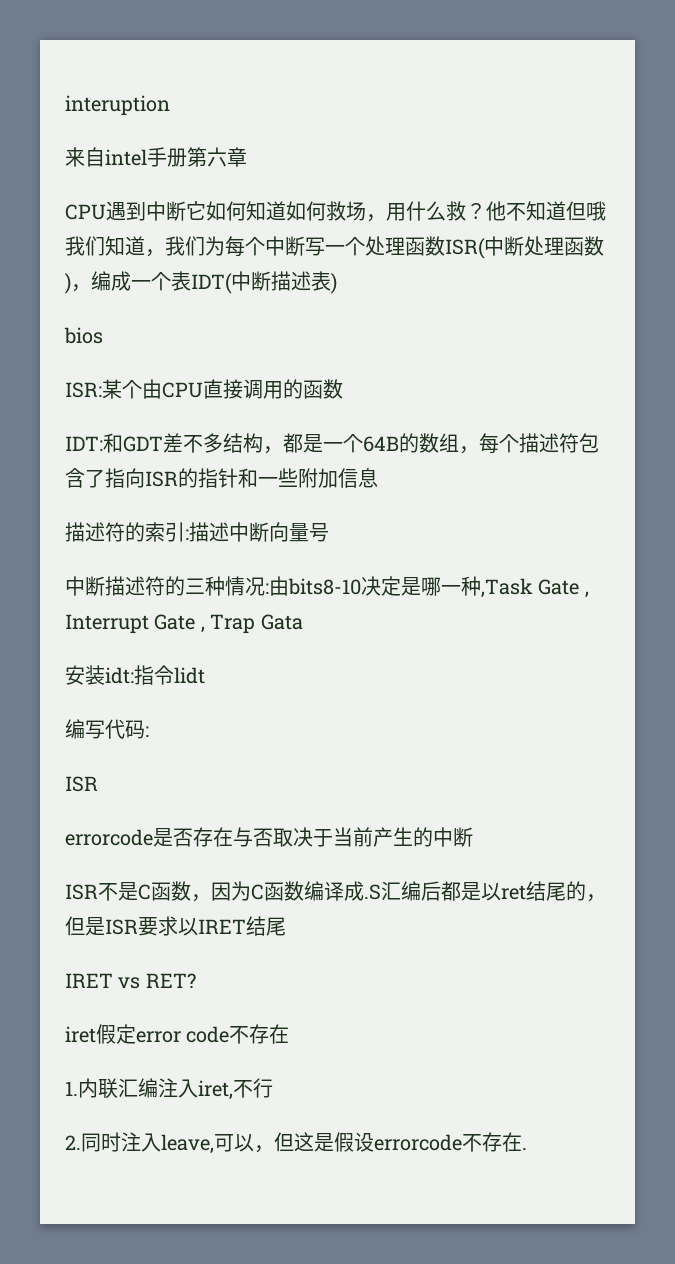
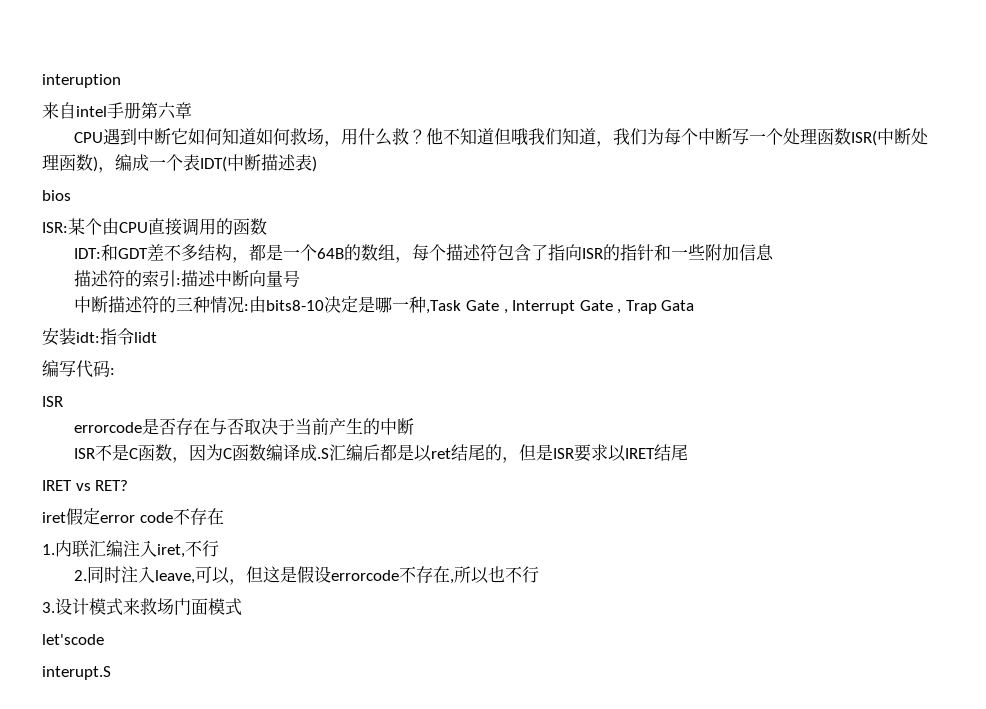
- 2.同时注入leave,可以，但这是假设errorcode不存在.
+ 2.同时注入leave,可以，但这是假设errorcode不存在,所以也不行
+ 3.设计模式来救场门面模式
+ let'scode
+ interupt.S

